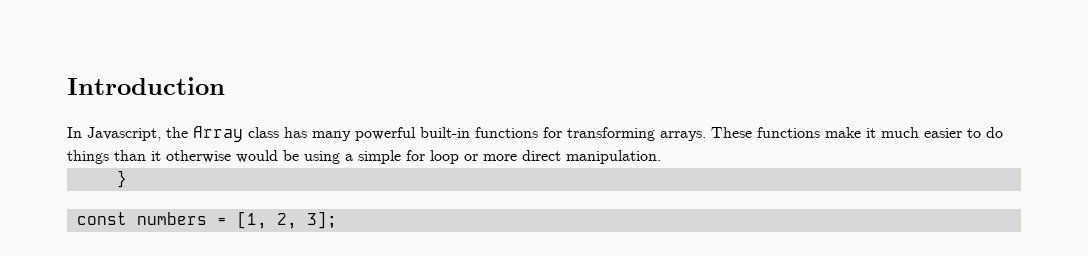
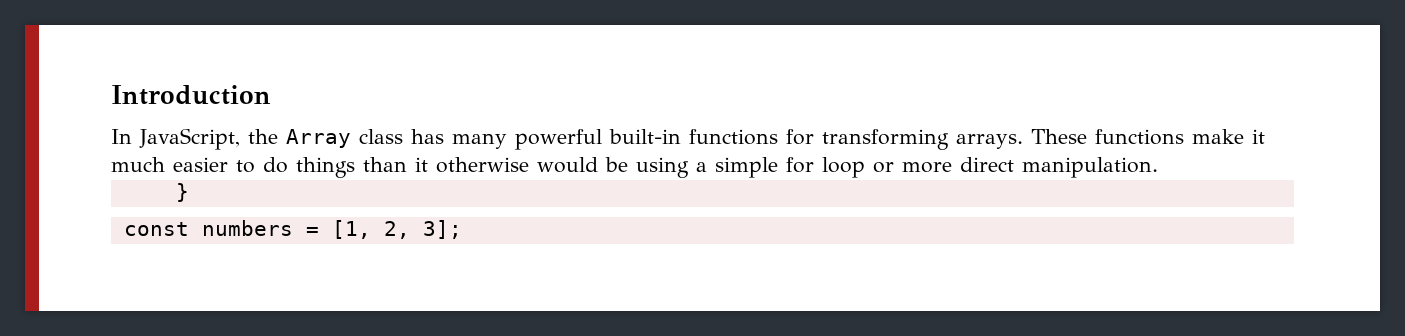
- In Javascript, the Array class has many powerful built-in functions for transforming arrays.
+ In JavaScript, the Array class has many powerful built-in functions for transforming arrays.

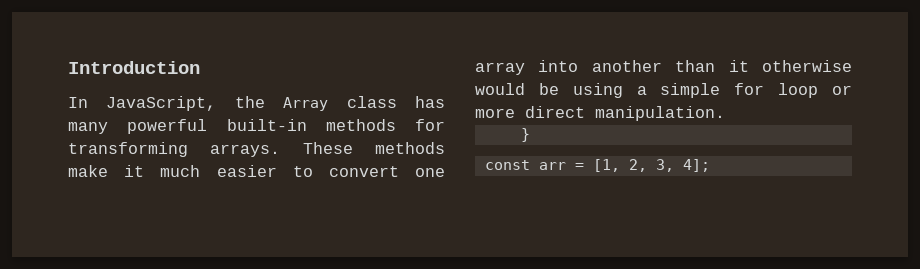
- In JavaScript, the Array class has many powerful built-in functions for transforming arrays.
+ In JavaScript, the Array class has many powerful built-in methods for transforming arrays.
- These functions make it much easier to do things than it otherwise would be using a simple for loop or more direct manipulation.
+ These methods make it much easier to convert one array into another than it otherwise would be using a simple for loop or more direct manipulation.
- const numbers = [1, 2, 3];
+ const arr = [1, 2, 3, 4];

